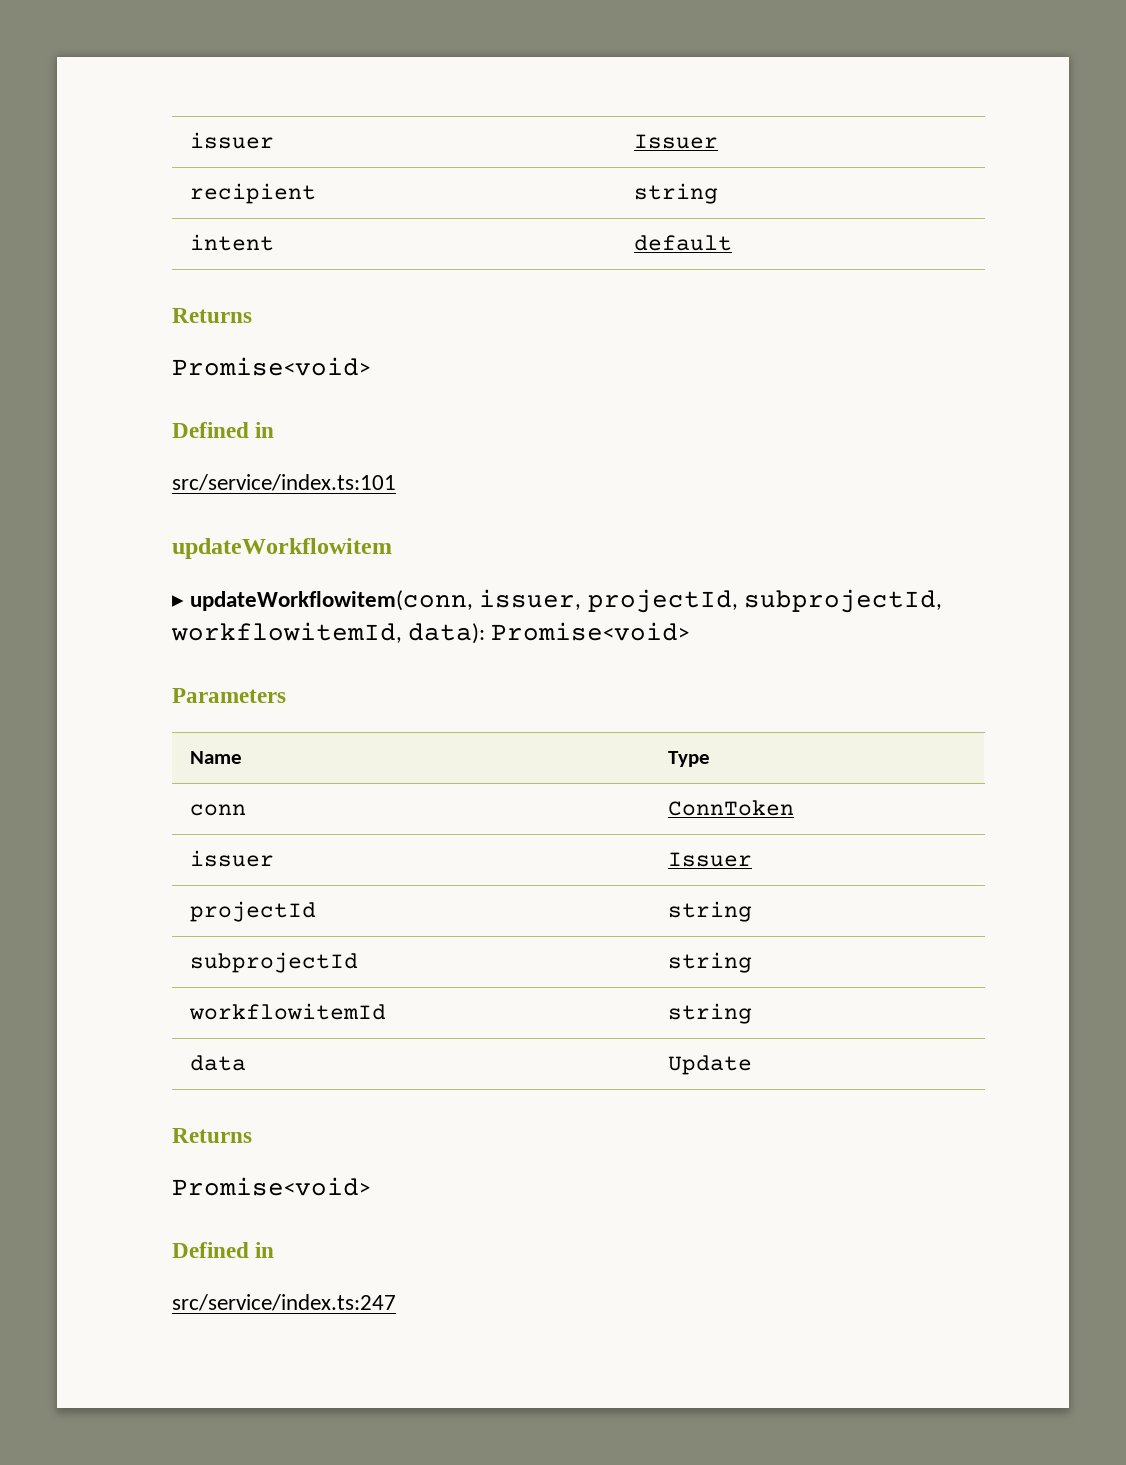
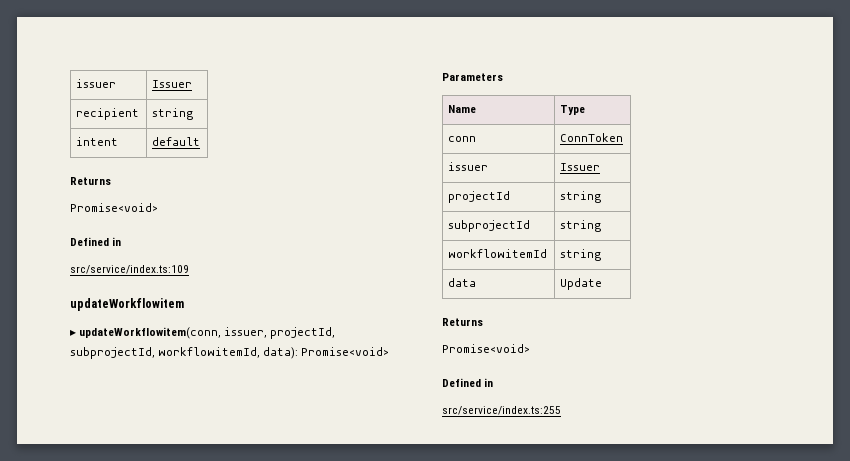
- src/service/index.ts:101
+ src/service/index.ts:109
- src/service/index.ts:247
+ src/service/index.ts:255

